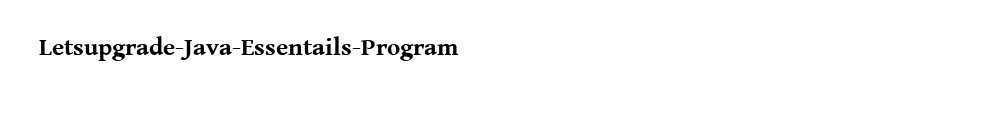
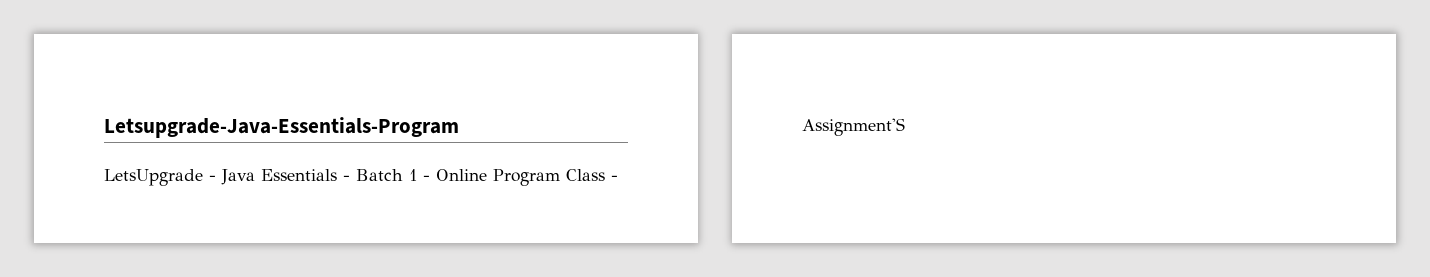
- Letsupgrade-Java-Essentails-Program
+ Letsupgrade-Java-Essentials-Program
+ LetsUpgrade - Java Essentials - Batch 1 - Online Program Class - Assignment'S

